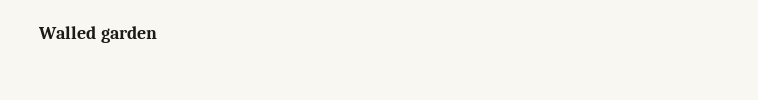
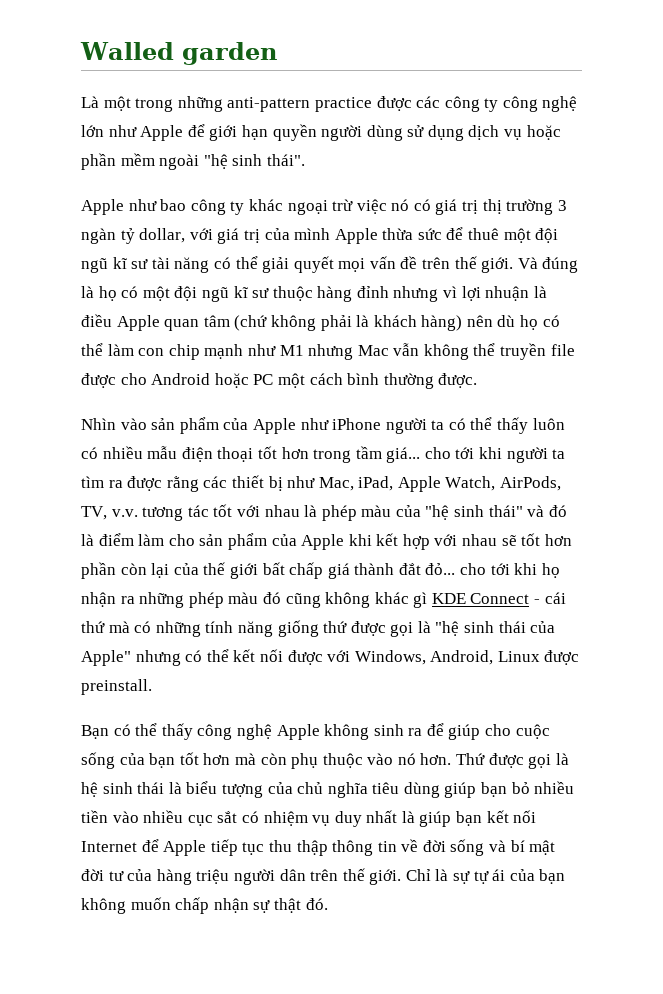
+ Là một trong những anti-pattern practice được các công ty công nghệ lớn như Apple để giới hạn quyền người dùng sử dụng dịch vụ hoặc phần mềm ngoài "hệ sinh thái".
+ Apple như bao công ty khác ngoại trừ việc nó có giá trị thị trường 3 ngàn tỷ dollar, với giá trị của mình Apple thừa sức để thuê một đội ngũ kĩ sư tài năng có thể giải quyết mọi vấn đề trên thế giới. Và đúng là họ có một đội ngũ kĩ sư thuộc hàng đỉnh nhưng vì lợi nhuận là điều Apple quan tâm (chứ không phải là khách hàng) nên dù họ có thể làm con chip mạnh như M1 nhưng Mac vẫn không thể truyền file được cho Android hoặc PC một cách bình thường được.
+ Nhìn vào sản phẩm của Apple như iPhone người ta có thể thấy luôn có nhiều mẫu điện thoại tốt hơn trong tầm giá... cho tới khi người ta tìm ra được rằng các thiết bị như Mac, iPad, Apple Watch, AirPods, TV, v.v. tương tác tốt với nhau là phép màu của "hệ sinh thái" và đó là điểm làm cho sản phẩm của Apple khi kết hợp với nhau sẽ tốt hơn phần còn lại của thế giới bất chấp giá thành đắt đỏ... cho tới khi họ nhận ra những phép màu đó cũng không khác gì KDE Connect - cái thứ mà có những tính năng giống thứ được gọi là "hệ sinh thái của Apple" nhưng có thể kết nối được với Windows, Android, Linux được preinstall.
+ Bạn có thể thấy công nghệ Apple không sinh ra để giúp cho cuộc sống của bạn tốt hơn mà còn phụ thuộc vào nó hơn. Thứ được gọi là hệ sinh thái là biểu tượng của chủ nghĩa tiêu dùng giúp bạn bỏ nhiều tiền vào nhiều cục sắt có nhiệm vụ duy nhất là giúp bạn kết nối Internet để Apple tiếp tục thu thập thông tin về đời sống và bí mật đời tư của hàng triệu người dân trên thế giới. Chỉ là sự tự ái của bạn không muốn chấp nhận sự thật đó.

